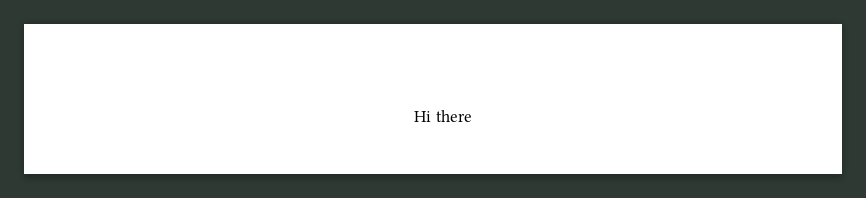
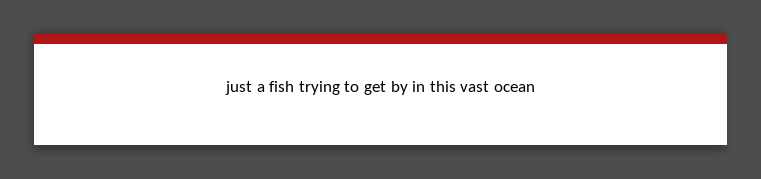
- Hi there
+ just a fish trying to get by in this vast ocean

